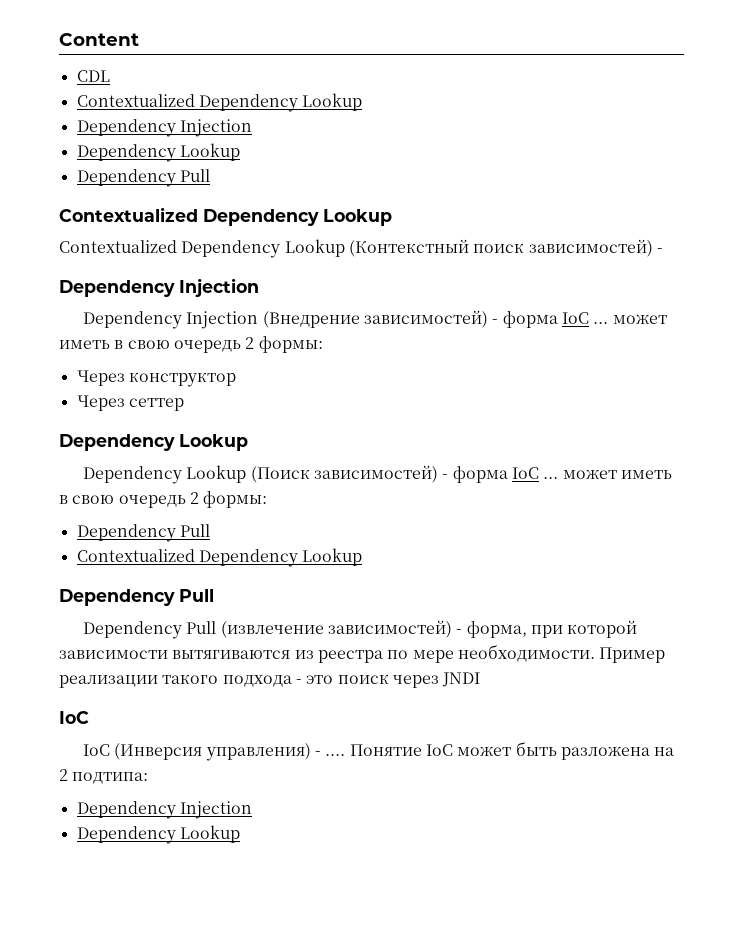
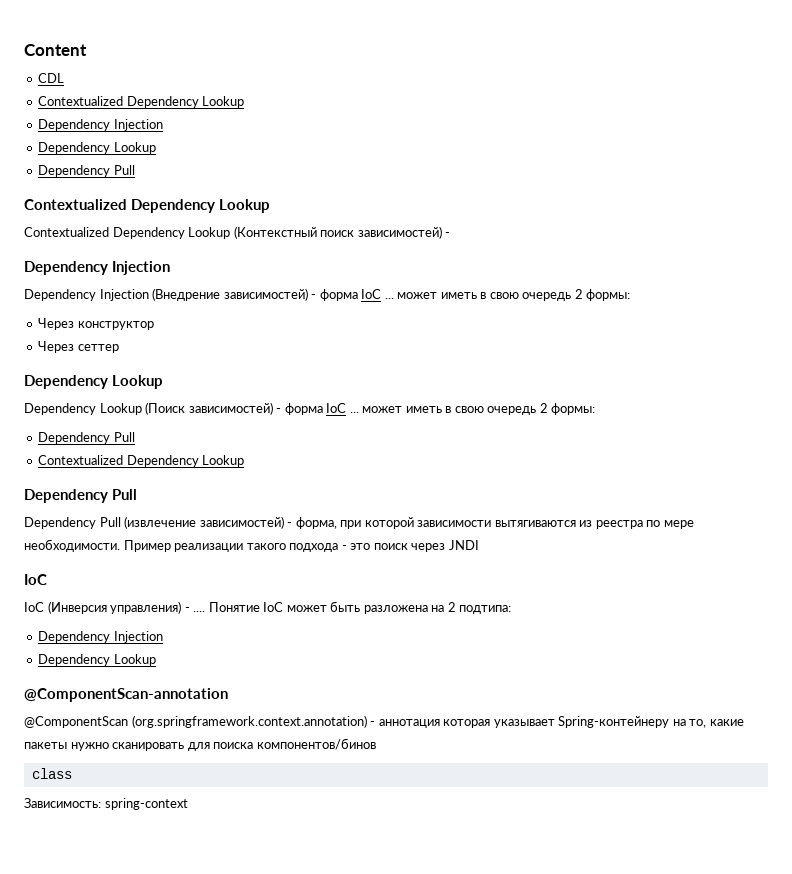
+ @ComponentScan-annotation
+ @ComponentScan (org.springframework.context.annotation) - аннотация которая указывает Spring-контейнеру на то, какие пакеты нужно сканировать для поиска компонентов/бинов
+ class
+ Зависимость: spring-context

